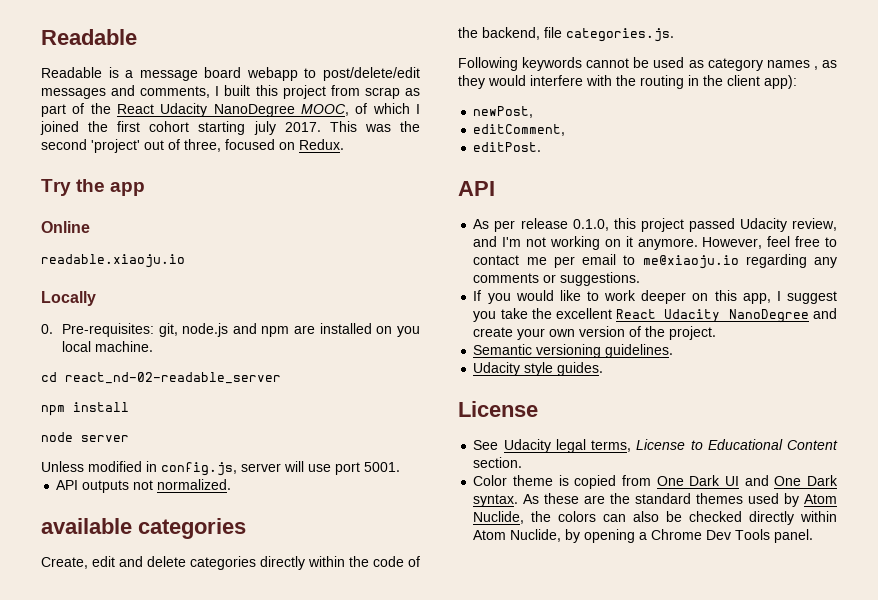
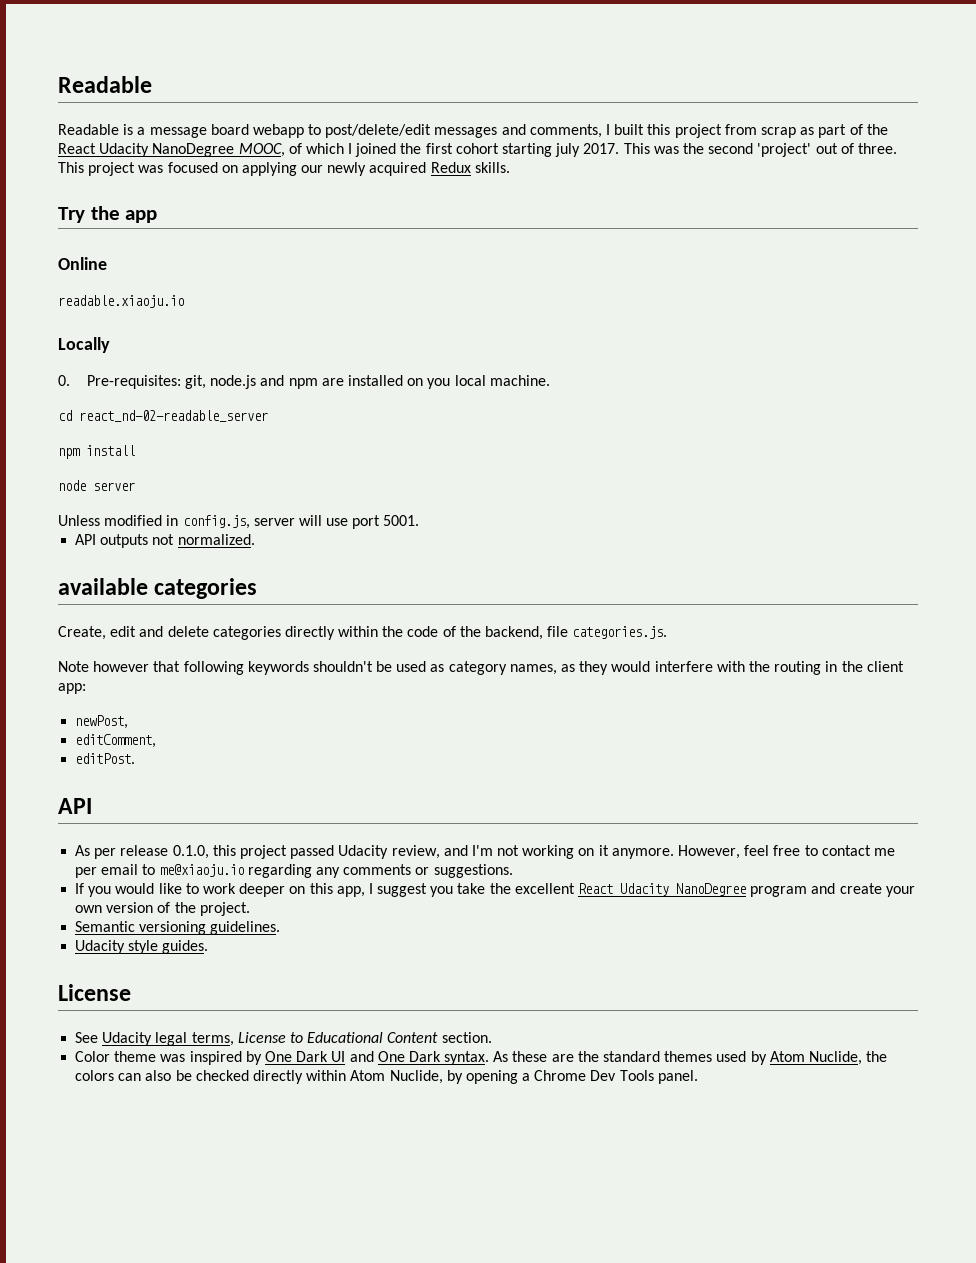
- This was the second 'project' out of three, focused on Redux.
+ This was the second 'project' out of three. This project was focused on applying our newly acquired Redux skills.
- Following keywords cannot be used as category names , as they would interfere with the routing in the client app):
+ Note however that following keywords shouldn't be used as category names, as they would interfere with the routing in the client app:
- If you would like to work deeper on this app, I suggest you take the excellent React Udacity NanoDegree and create your own version of the project.
+ If you would like to work deeper on this app, I suggest you take the excellent React Udacity NanoDegree program and create your own version of the project.
- Color theme is copied from One Dark UI and One Dark syntax.
+ Color theme was inspired by One Dark UI and One Dark syntax.

